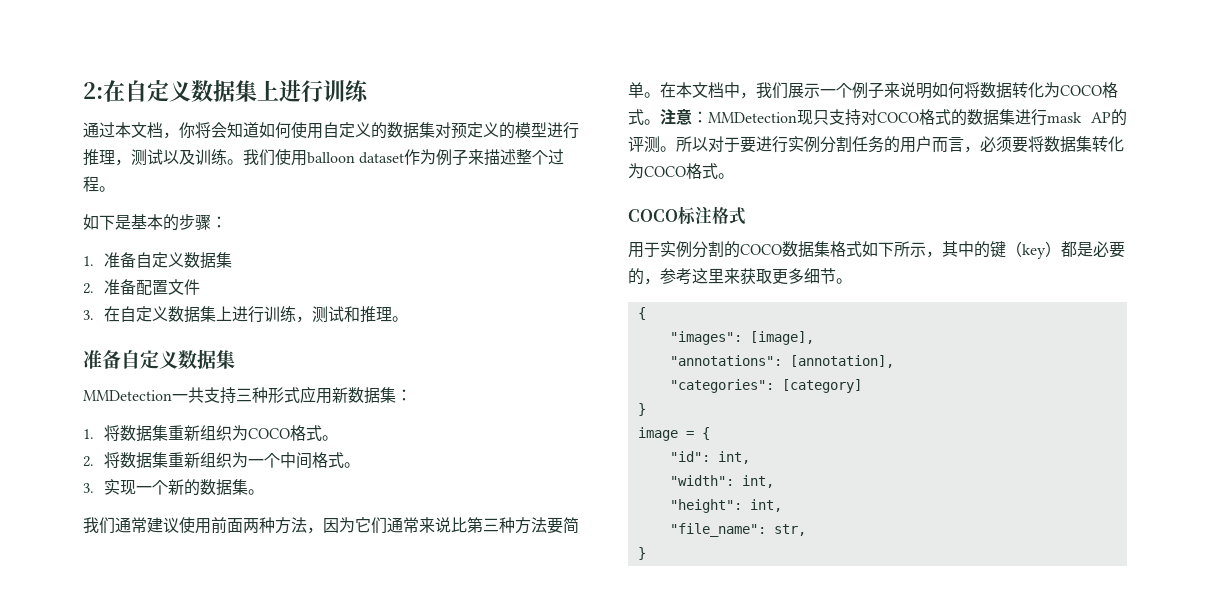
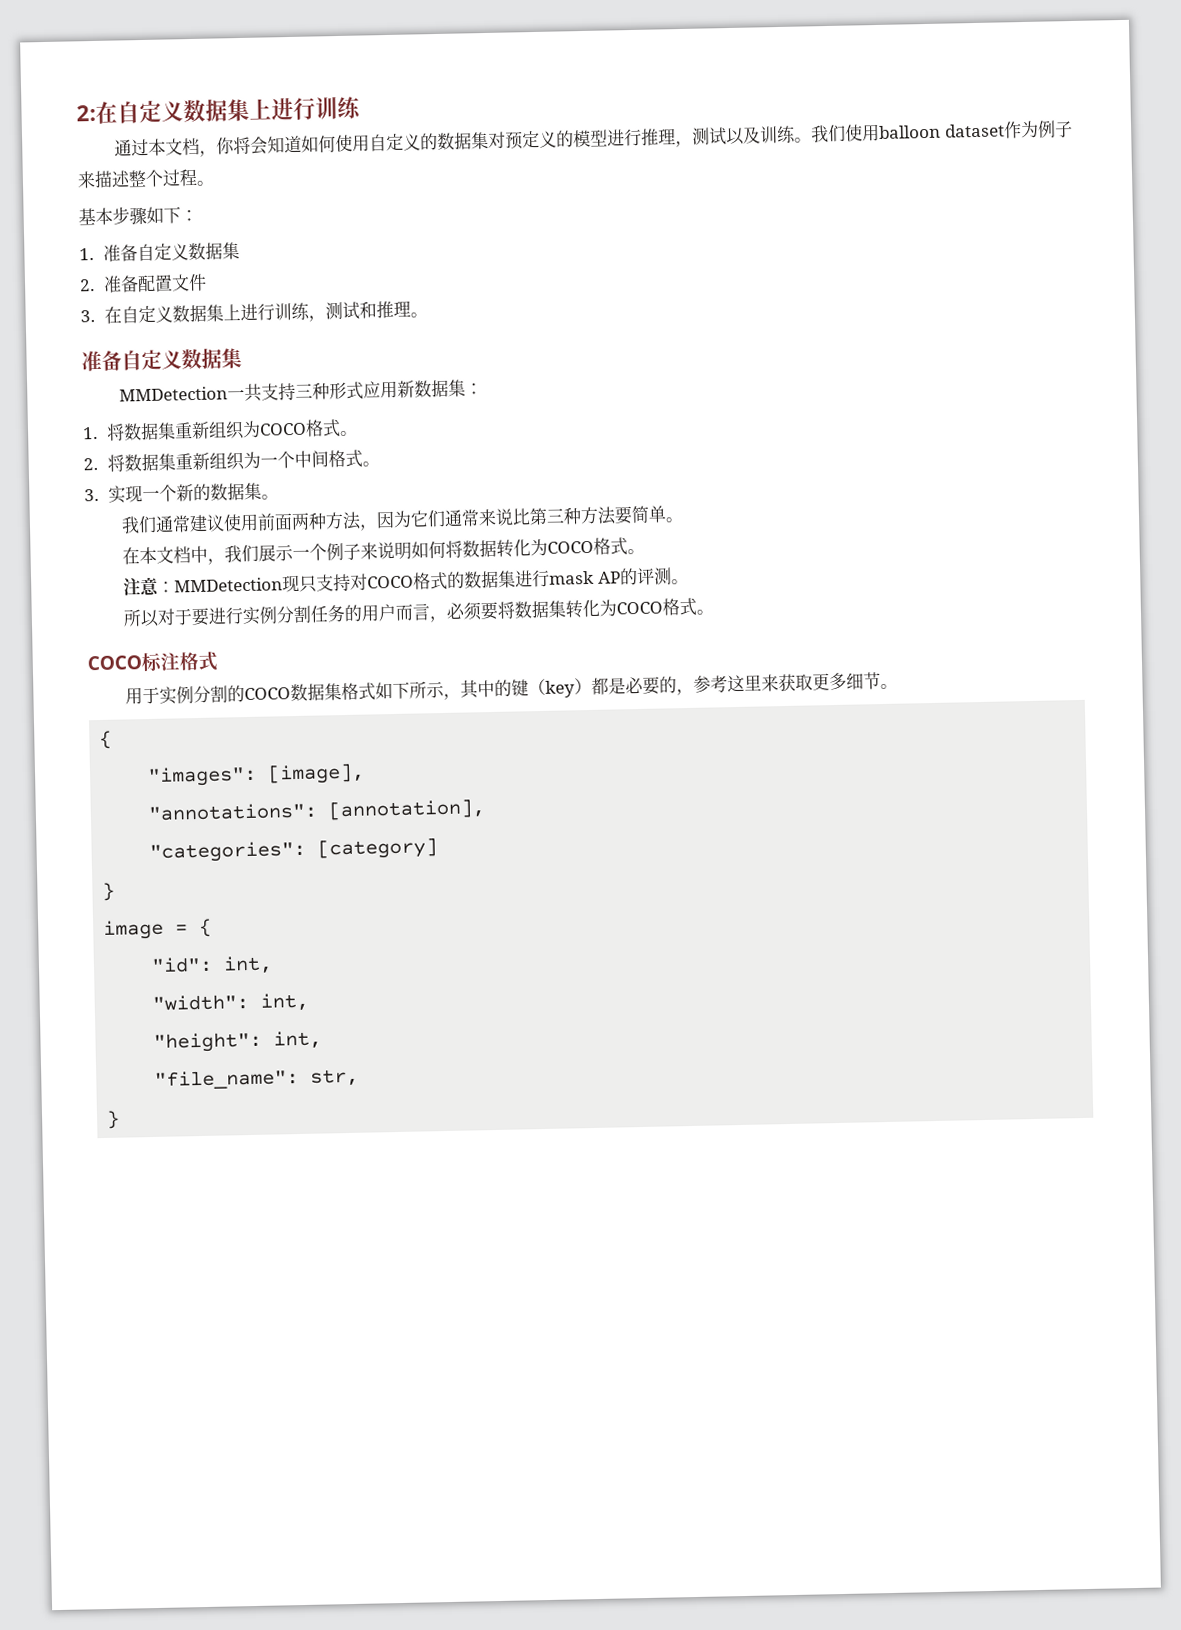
- 如下是基本的步骤：
+ 基本步骤如下：
- 我们通常建议使用前面两种方法，因为它们通常来说比第三种方法要简单。在本文档中，我们展示一个例子来说明如何将数据转化为COCO格式。注意：
+ 我们通常建议使用前面两种方法，因为它们通常来说比第三种方法要简单。
+ 在本文档中，我们展示一个例子来说明如何将数据转化为COCO格式。
+ 注意：
- MMDetection现只支持对COCO格式的数据集进行mask AP的评测。所以对于要进行实例分割任务的用户而言，必须要将数据集转化为COCO格式。
+ MMDetection现只支持对COCO格式的数据集进行mask AP的评测。
+ 所以对于要进行实例分割任务的用户而言，必须要将数据集转化为COCO格式。

